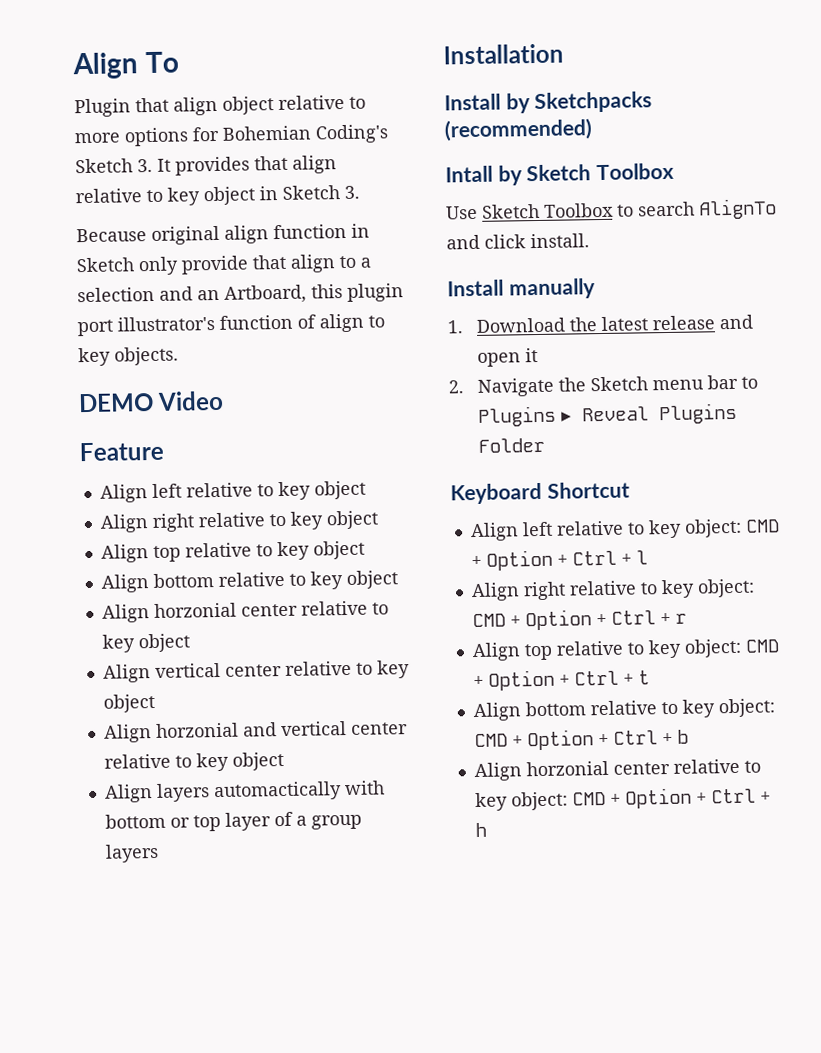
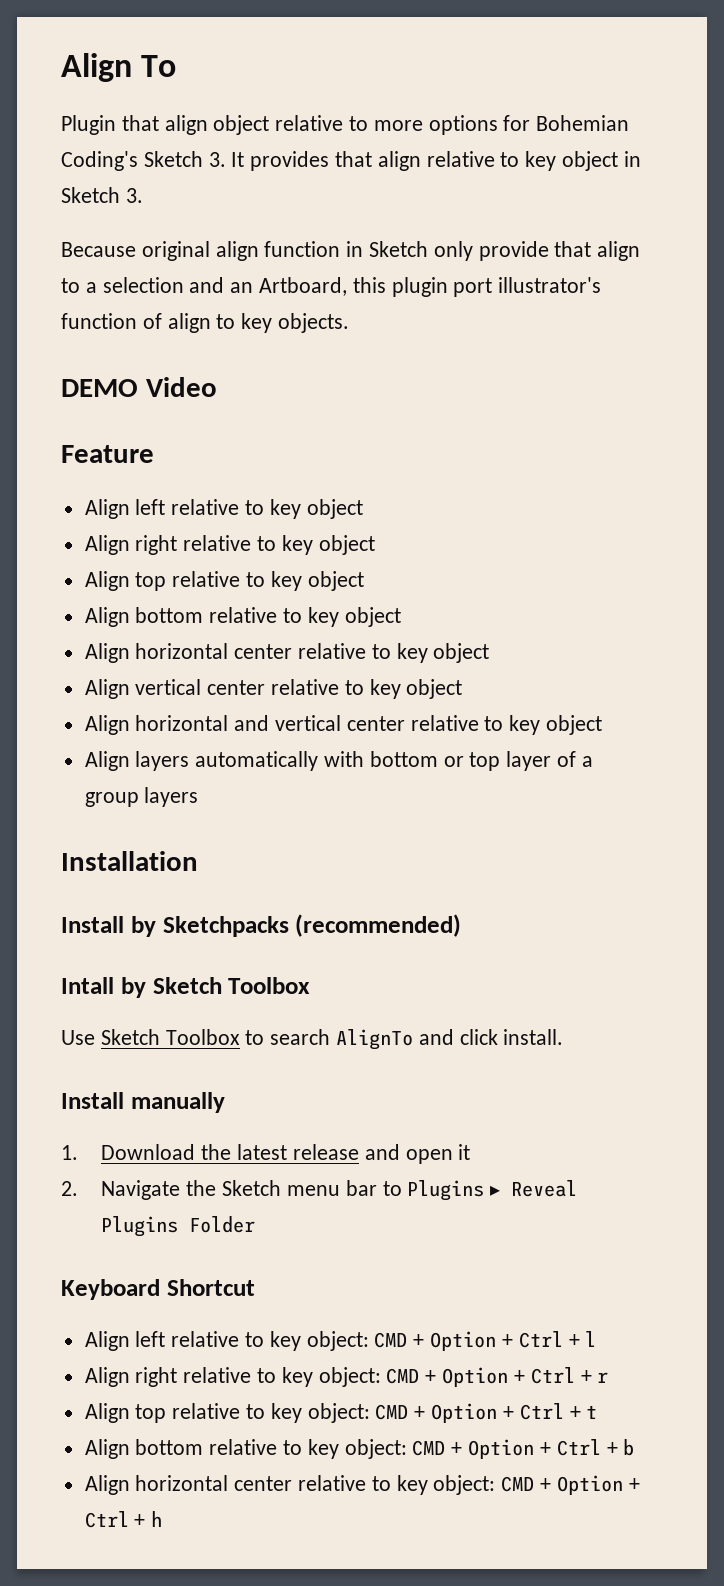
- Align horzonial center relative to key object
+ Align horizontal center relative to key object
- Align horzonial and vertical center relative to key object
+ Align horizontal and vertical center relative to key object
- Align layers automactically with bottom or top layer of a group layers
+ Align layers automatically with bottom or top layer of a group layers
- Align horzonial center relative to key object: CMD + Option + Ctrl + h
+ Align horizontal center relative to key object: CMD + Option + Ctrl + h

